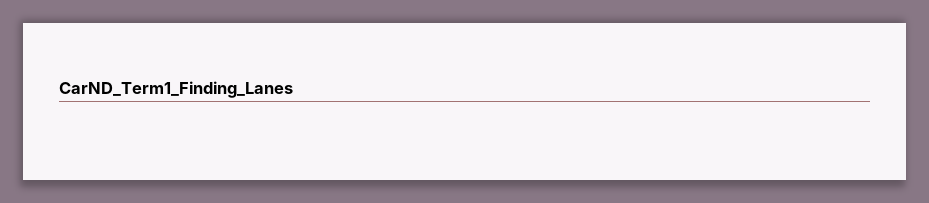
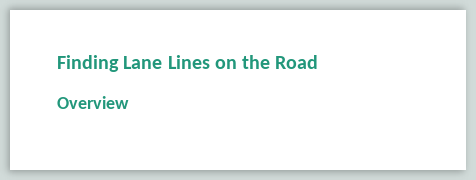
- CarND_Term1_Finding_Lanes
+ Finding Lane Lines on the Road
+ Overview

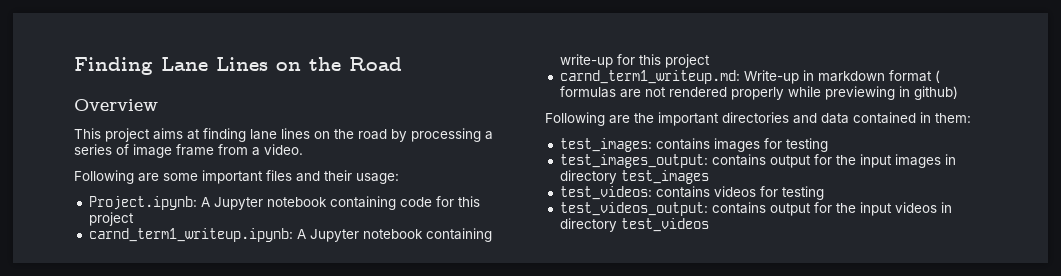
+ This project aims at finding lane lines on the road by processing a series of image frame from a video.
+ Following are some important files and their usage:
+ Project.ipynb: A Jupyter notebook containing code for this project
+ carnd_term1_writeup.ipynb: A Jupyter notebook containing write-up for this project
+ carnd_term1_writeup.md: Write-up in markdown format ( formulas are not rendered properly while previewing in github)
+ Following are the important directories and data contained in them:
+ test_images: contains images for testing
+ test_images_output: contains output for the input images in directory test_images
+ test_videos: contains videos for testing
+ test_videos_output: contains output for the input videos in directory test_videos

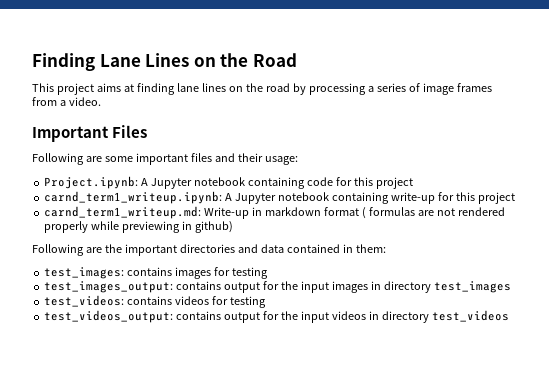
- Overview
- This project aims at finding lane lines on the road by processing a series of image frame from a video.
+ This project aims at finding lane lines on the road by processing a series of image frames from a video.
+ Important Files

